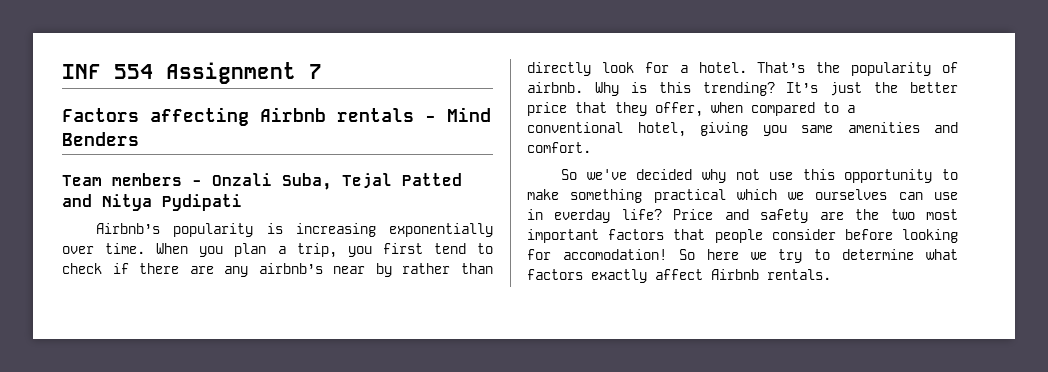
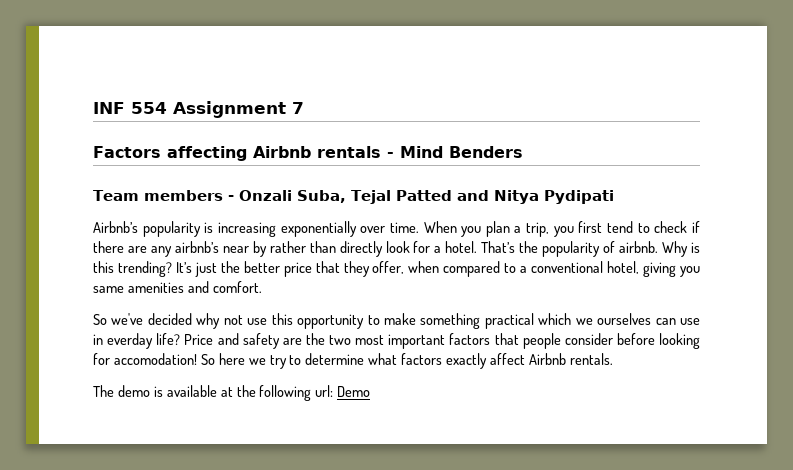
+ The demo is available at the following url: Demo

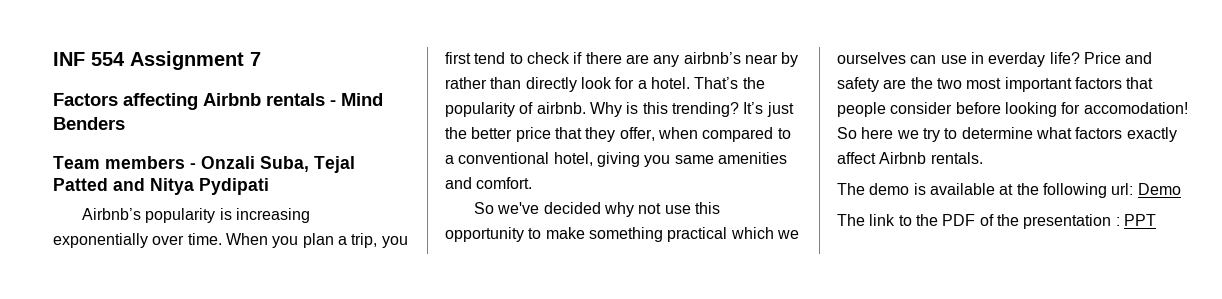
+ The link to the PDF of the presentation : PPT

